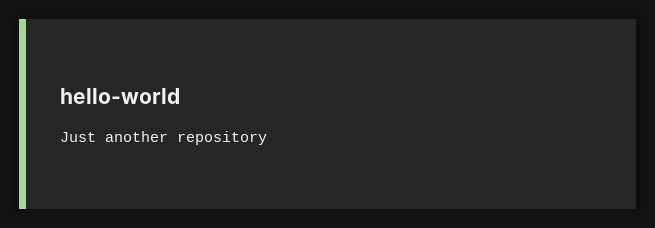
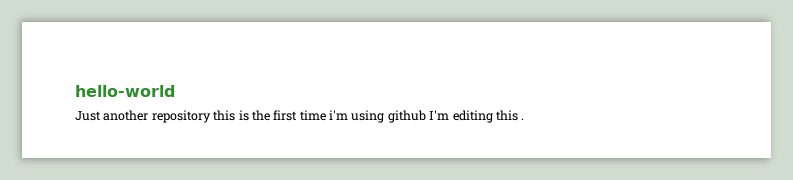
- Just another repository
+ Just another repository this is the first time i'm using github I'm editing this .

